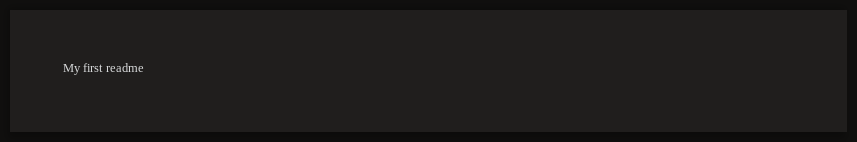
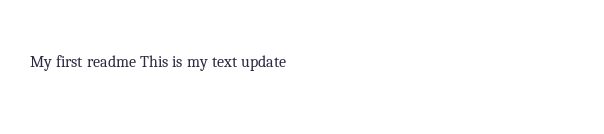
- My first readme
+ My first readme This is my text update

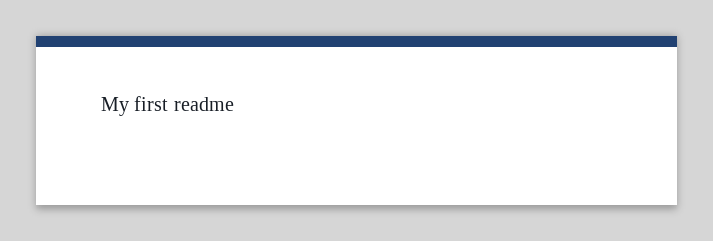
- My first readme This is my text update
+ My first readme

